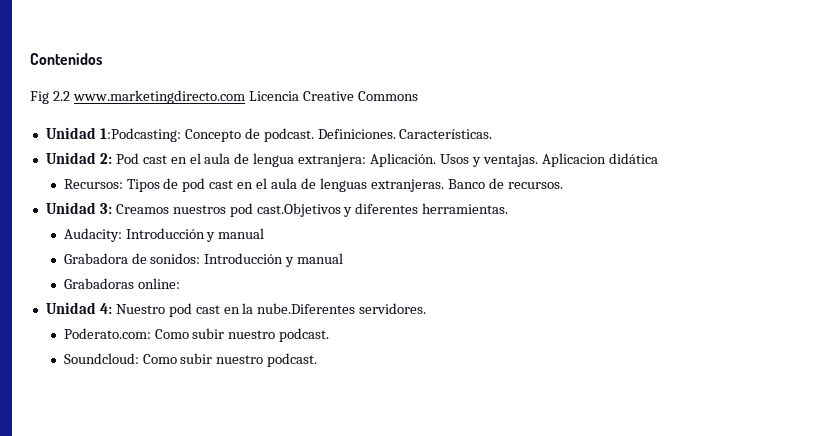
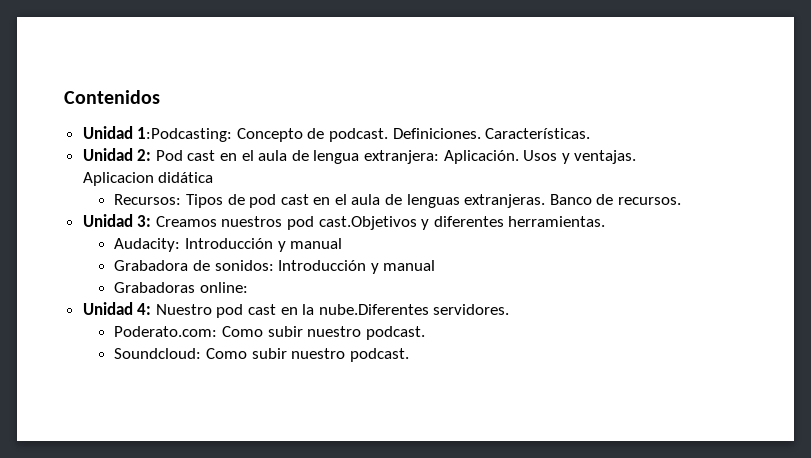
- Fig 2.2 www.marketingdirecto.com Licencia Creative Commons

